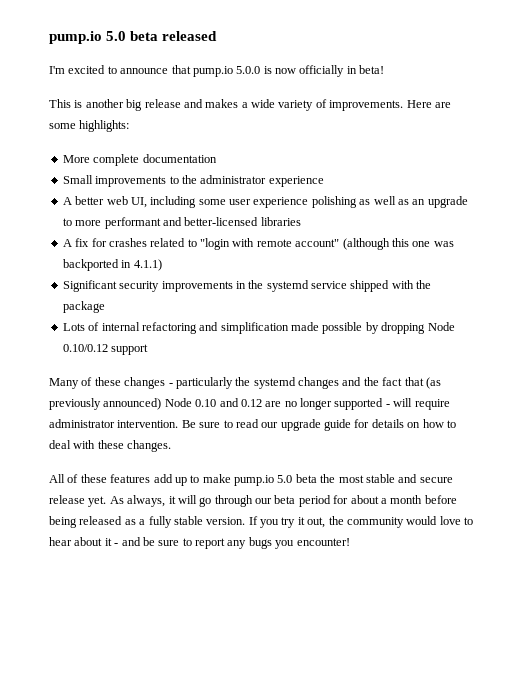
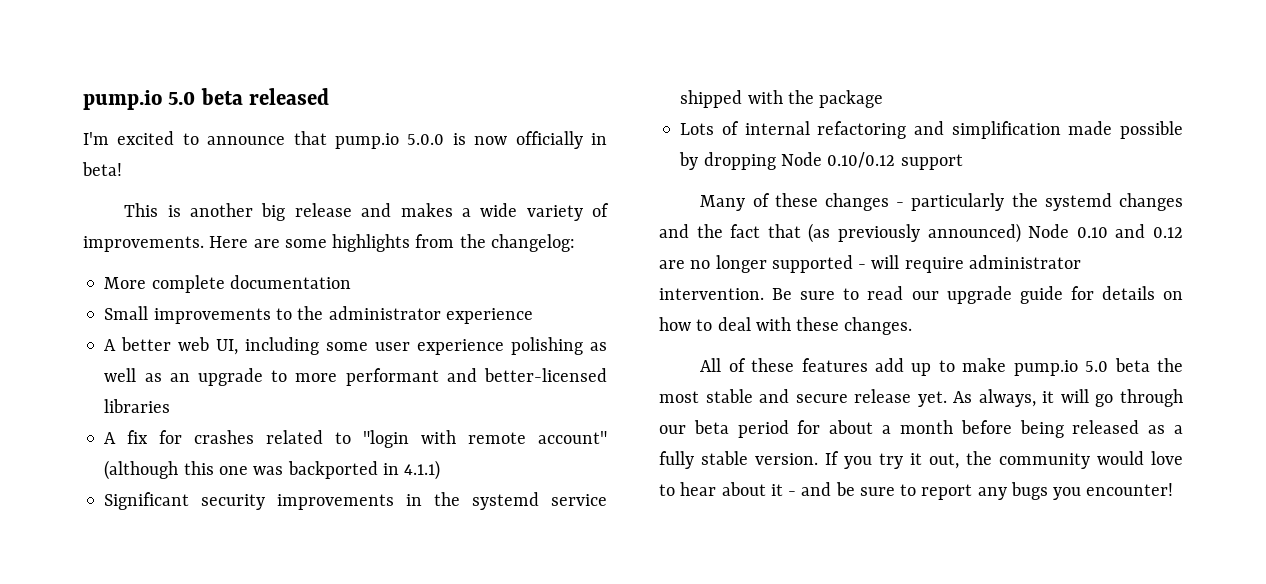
- Here are some highlights:
+ Here are some highlights from the changelog:

